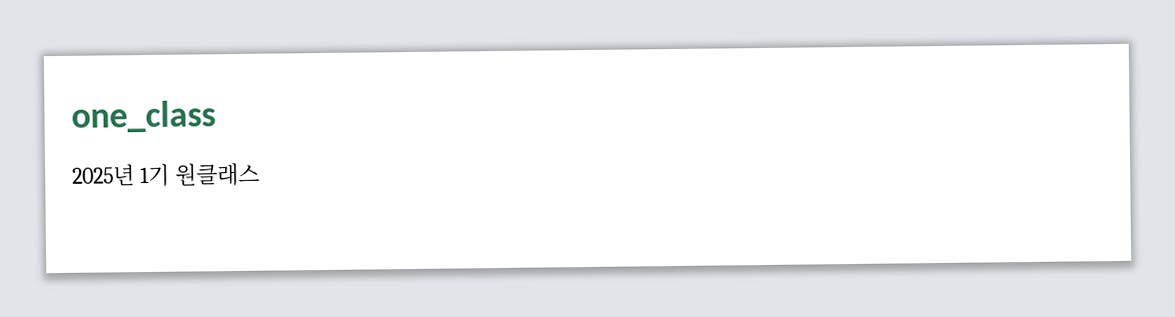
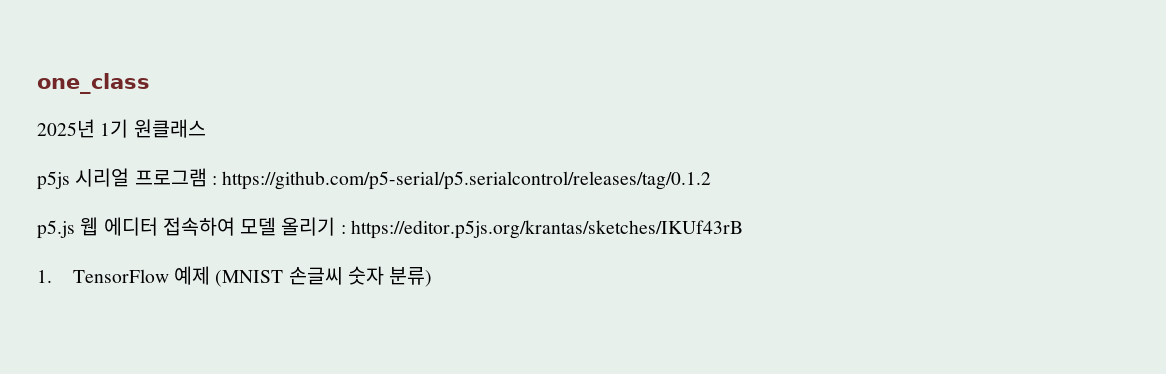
+ p5js 시리얼 프로그램 : https://github.com/p5-serial/p5.serialcontrol/releases/tag/0.1.2
+ p5.js 웹 에디터 접속하여 모델 올리기 : https://editor.p5js.org/krantas/sketches/IKUf43rB
+ 1. TensorFlow 예제 (MNIST 손글씨 숫자 분류)

